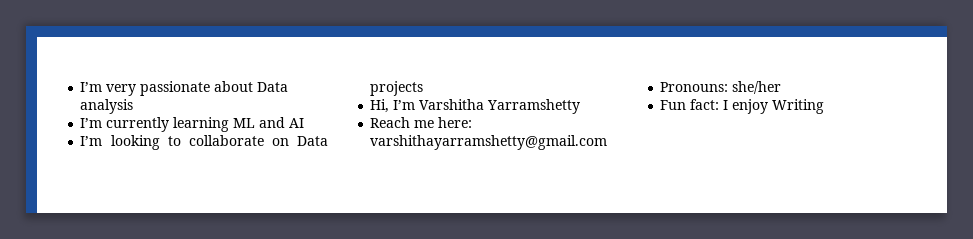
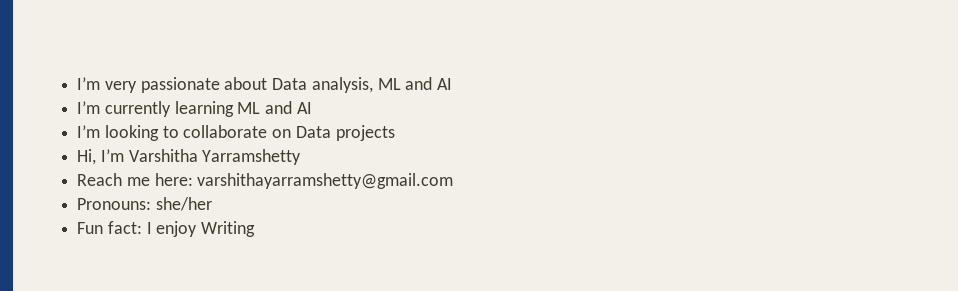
- I’m very passionate about Data analysis
+ I’m very passionate about Data analysis, ML and AI

